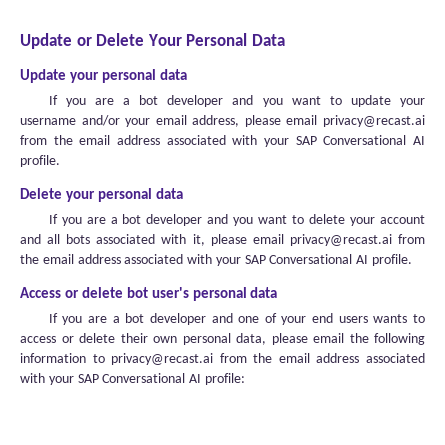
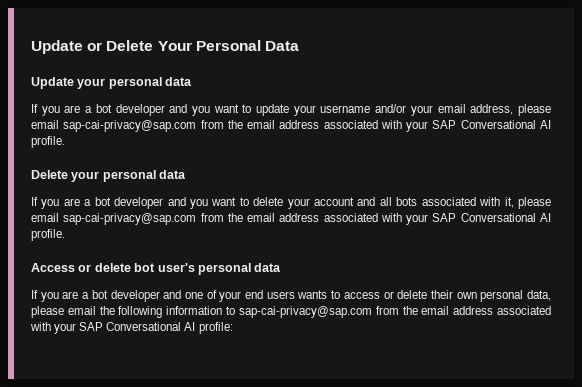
- If you are a bot developer and you want to update your username and/or your email address, please email privacy@recast.ai from the email address associated with your SAP Conversational AI profile.
+ If you are a bot developer and you want to update your username and/or your email address, please email sap-cai-privacy@sap.com from the email address associated with your SAP Conversational AI profile.
- If you are a bot developer and you want to delete your account and all bots associated with it, please email privacy@recast.ai from the email address associated with your SAP Conversational AI profile.
+ If you are a bot developer and you want to delete your account and all bots associated with it, please email sap-cai-privacy@sap.com from the email address associated with your SAP Conversational AI profile.
- If you are a bot developer and one of your end users wants to access or delete their own personal data, please email the following information to privacy@recast.ai from the email address associated with your SAP Conversational AI profile:
+ If you are a bot developer and one of your end users wants to access or delete their own personal data, please email the following information to sap-cai-privacy@sap.com from the email address associated with your SAP Conversational AI profile:

